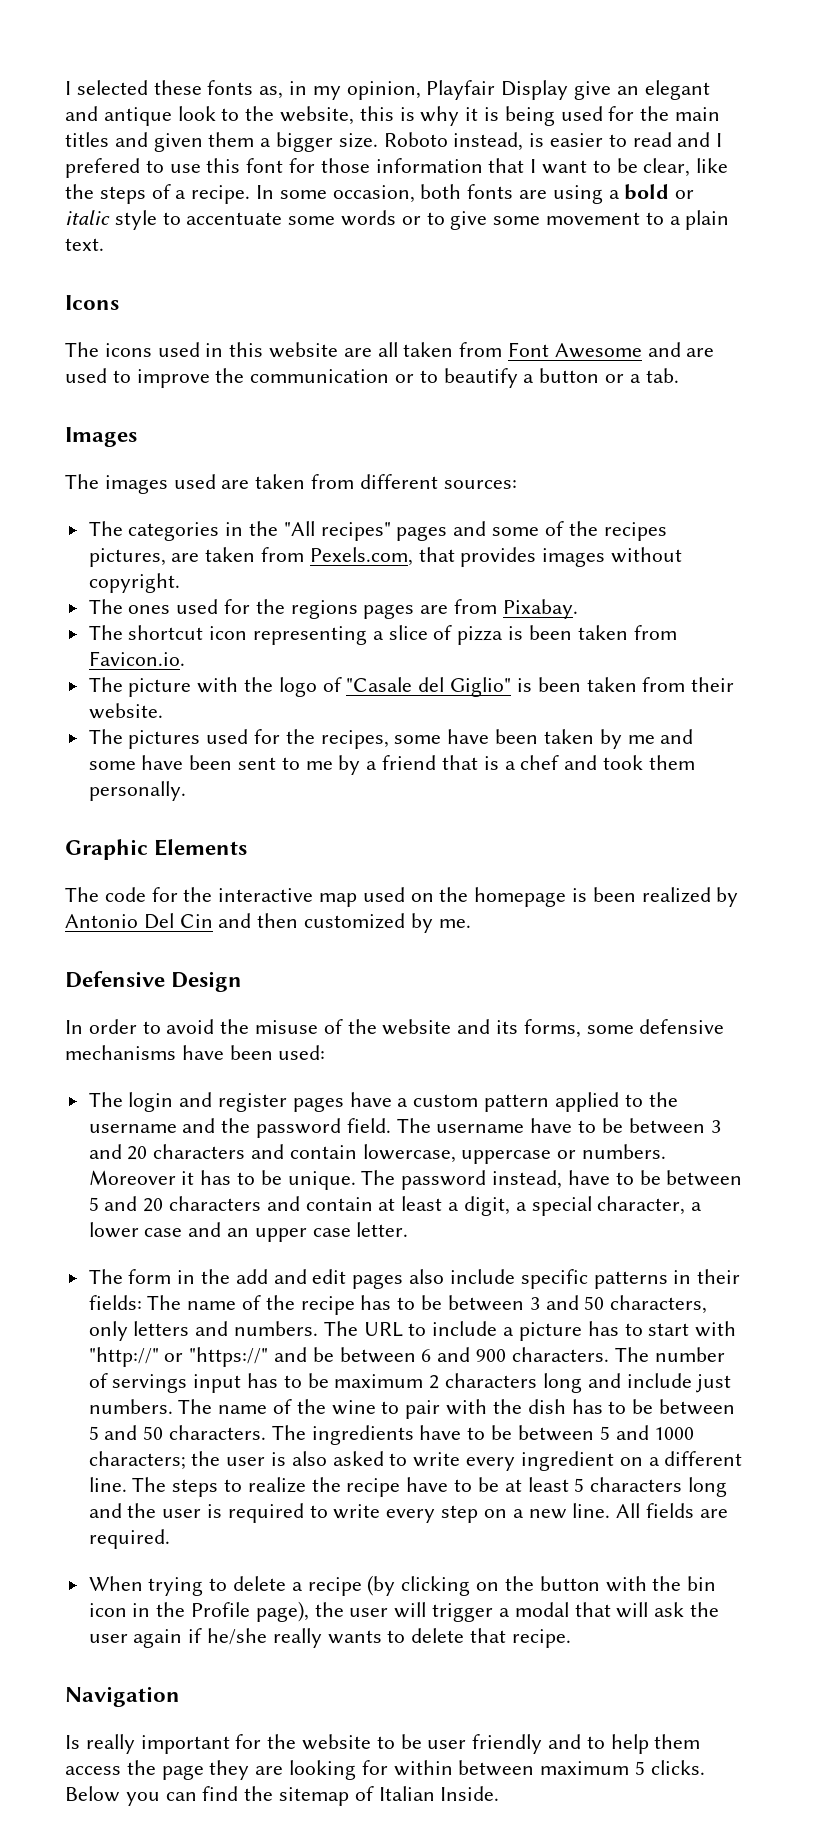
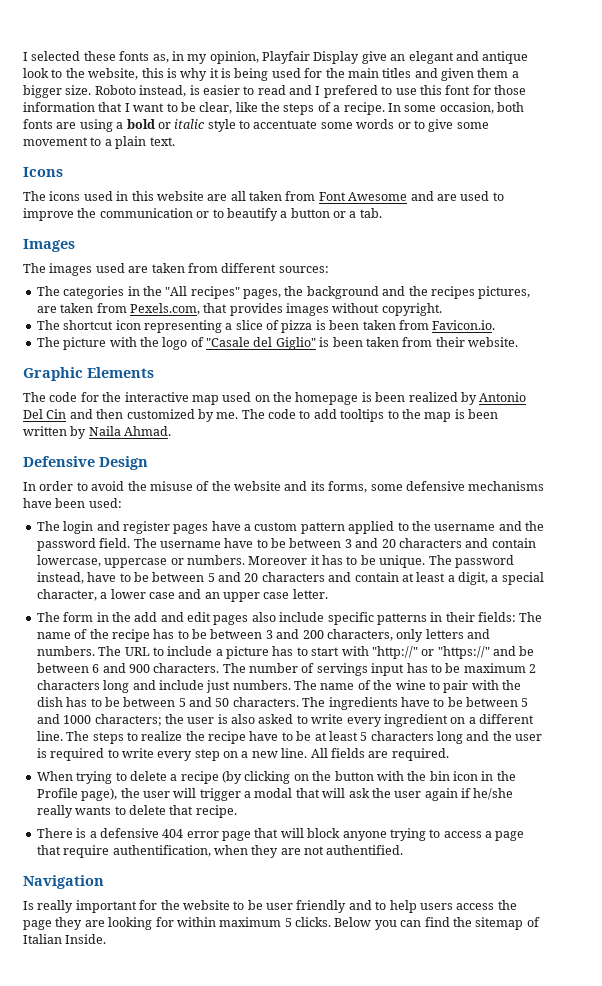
- The categories in the "All recipes" pages and some of the recipes pictures, are taken from Pexels.com, that provides images without copyright.
+ The categories in the "All recipes" pages, the background and the recipes pictures, are taken from Pexels.com, that provides images without copyright.
- The ones used for the regions pages are from Pixabay.
- The pictures used for the recipes, some have been taken by me and some have been sent to me by a friend that is a chef and took them personally.
+ The code to add tooltips to the map is been written by Naila Ahmad.
- The form in the add and edit pages also include specific patterns in their fields: The name of the recipe has to be between 3 and 50 characters, only letters and numbers.
+ The form in the add and edit pages also include specific patterns in their fields: The name of the recipe has to be between 3 and 200 characters, only letters and numbers.
+ There is a defensive 404 error page that will block anyone trying to access a page that require authentification, when they are not authentified.
- Is really important for the website to be user friendly and to help them access the page they are looking for within between maximum 5 clicks.
+ Is really important for the website to be user friendly and to help users access the page they are looking for within maximum 5 clicks.

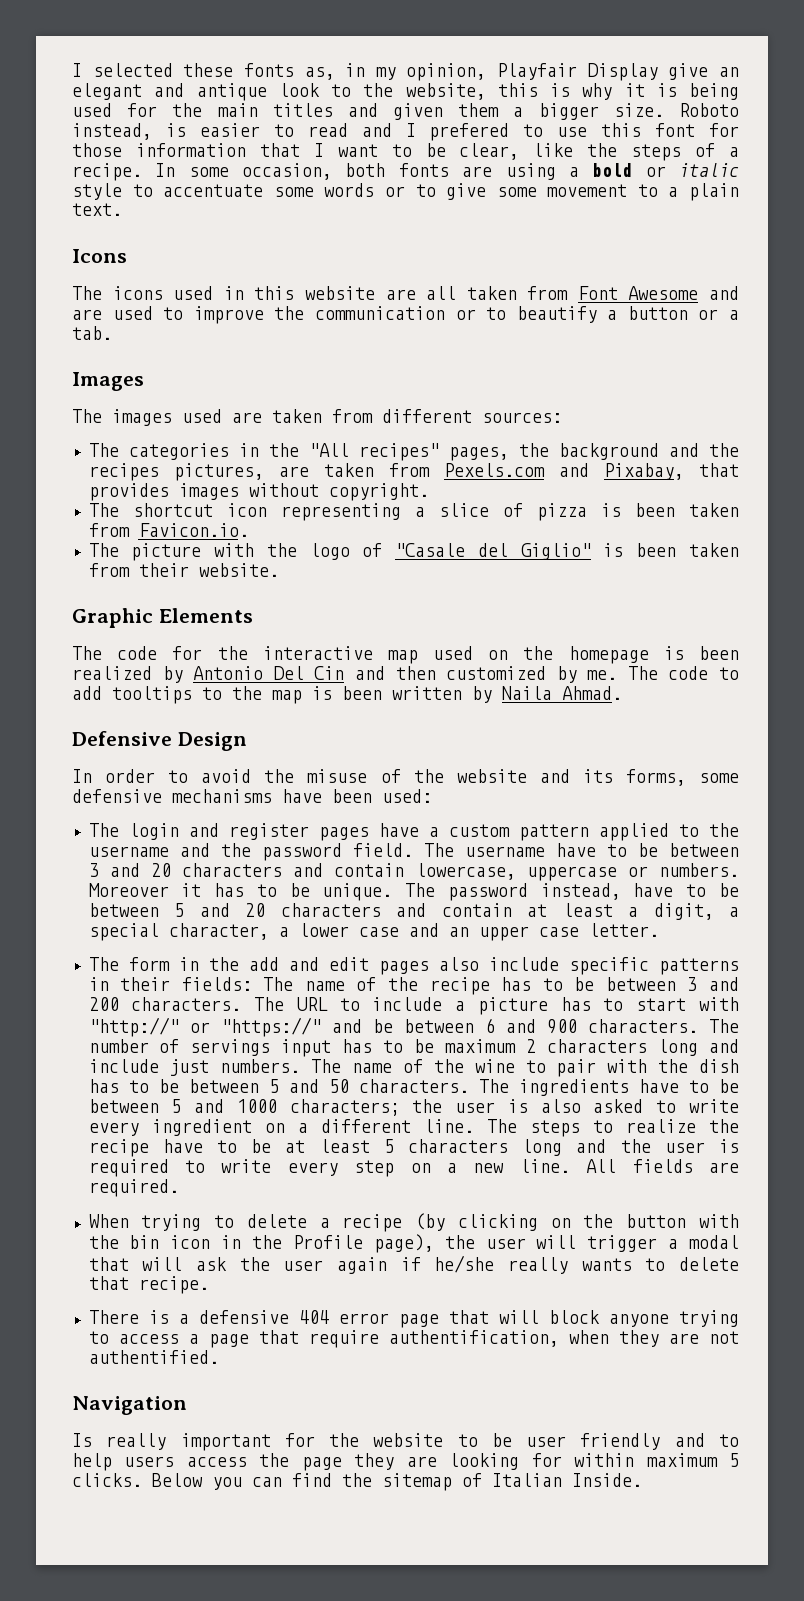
- The categories in the "All recipes" pages, the background and the recipes pictures, are taken from Pexels.com, that provides images without copyright.
+ The categories in the "All recipes" pages, the background and the recipes pictures, are taken from Pexels.com and Pixabay, that provides images without copyright.
- The form in the add and edit pages also include specific patterns in their fields: The name of the recipe has to be between 3 and 200 characters, only letters and numbers.
+ The form in the add and edit pages also include specific patterns in their fields: The name of the recipe has to be between 3 and 200 characters.

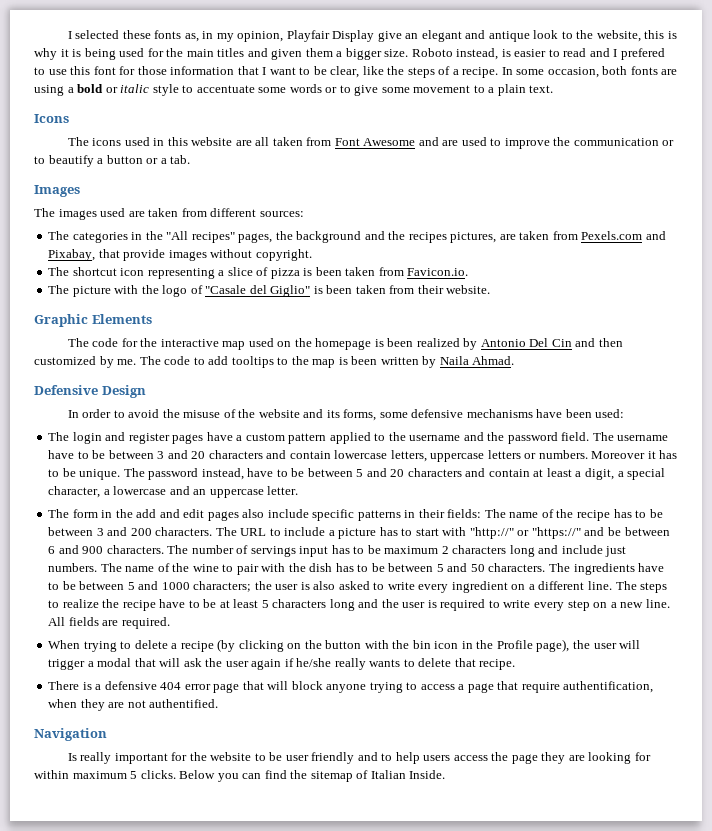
- The categories in the "All recipes" pages, the background and the recipes pictures, are taken from Pexels.com and Pixabay, that provides images without copyright.
+ The categories in the "All recipes" pages, the background and the recipes pictures, are taken from Pexels.com and Pixabay, that provide images without copyright.
- The username have to be between 3 and 20 characters and contain lowercase, uppercase or numbers.
+ The username have to be between 3 and 20 characters and contain lowercase letters, uppercase letters or numbers.
- The password instead, have to be between 5 and 20 characters and contain at least a digit, a special character, a lower case and an upper case letter.
+ The password instead, have to be between 5 and 20 characters and contain at least a digit, a special character, a lowercase and an uppercase letter.

